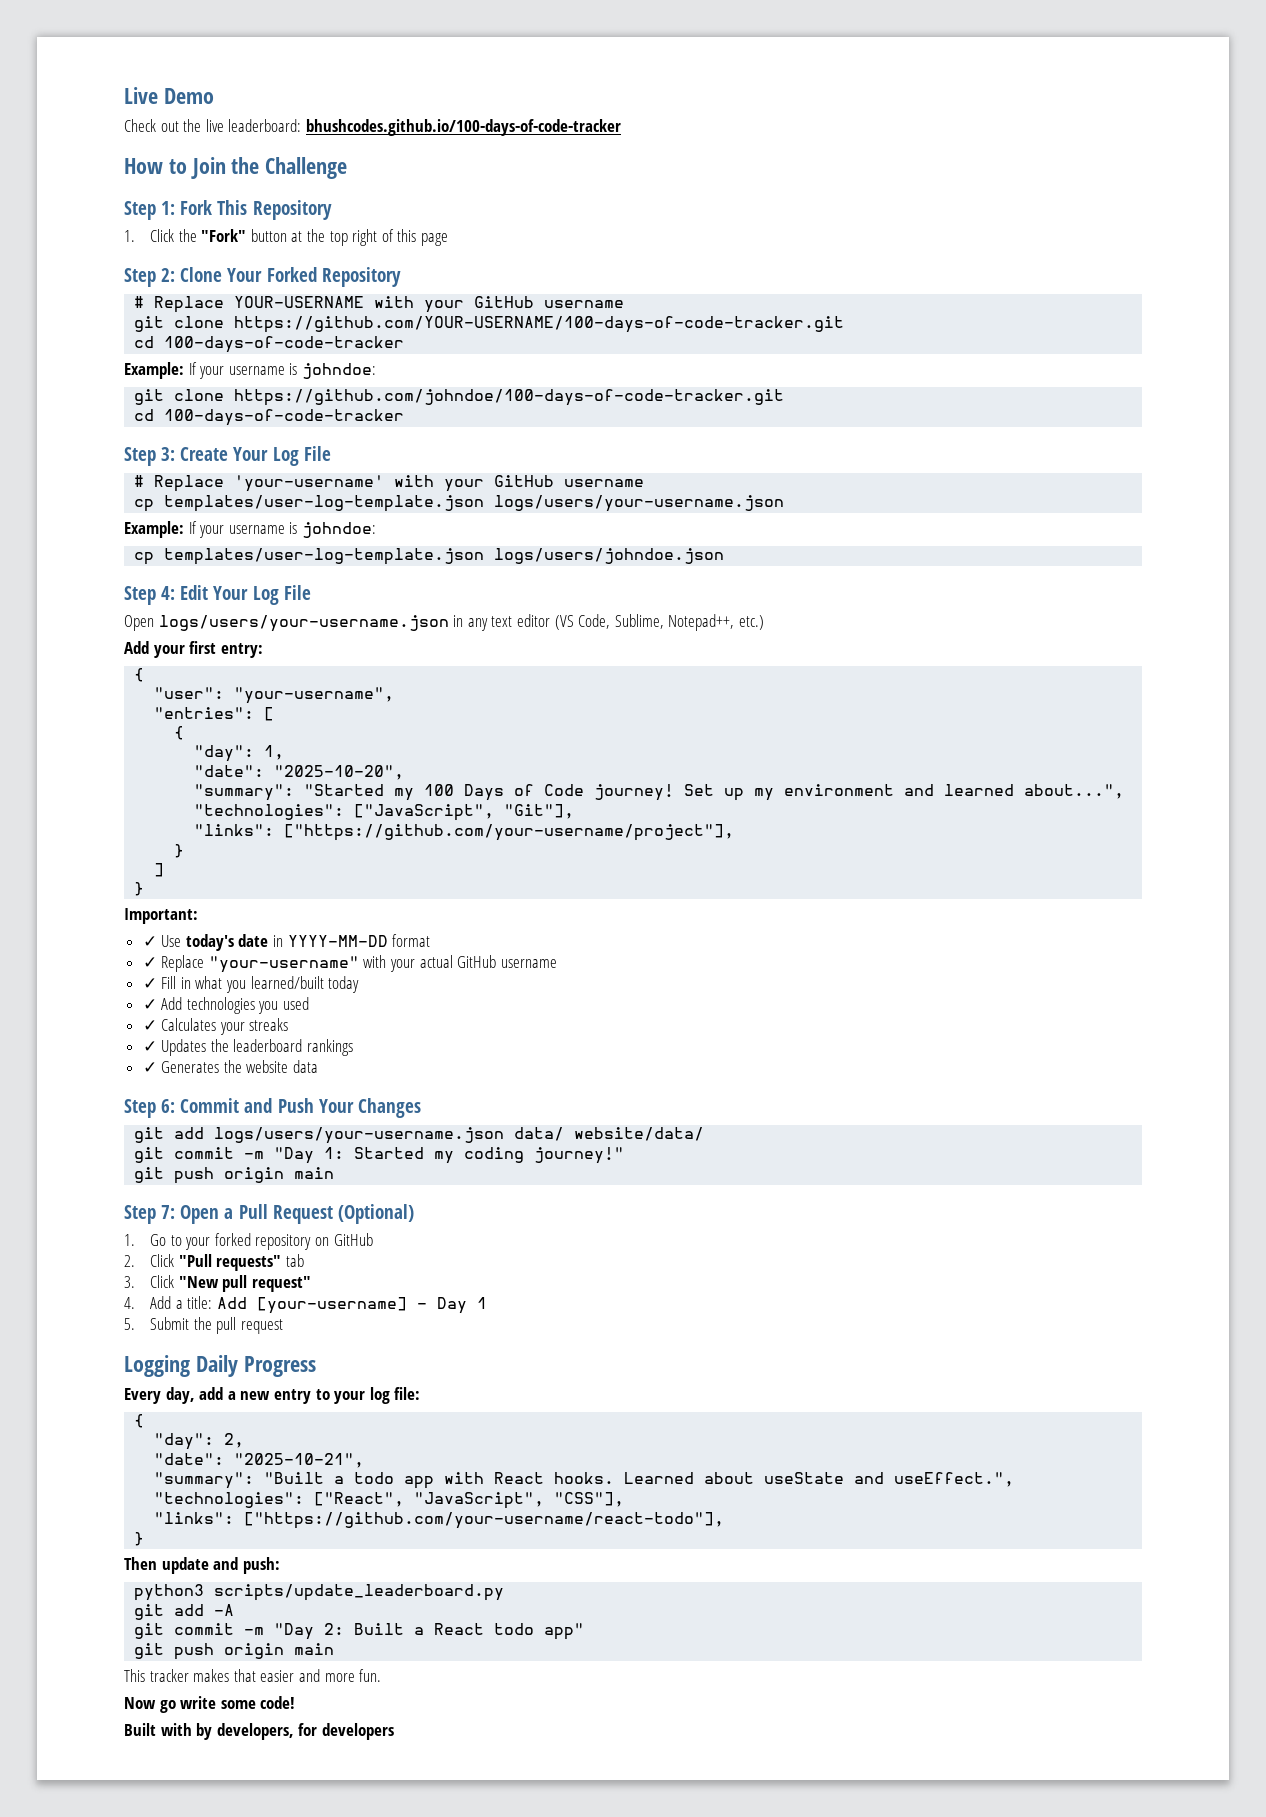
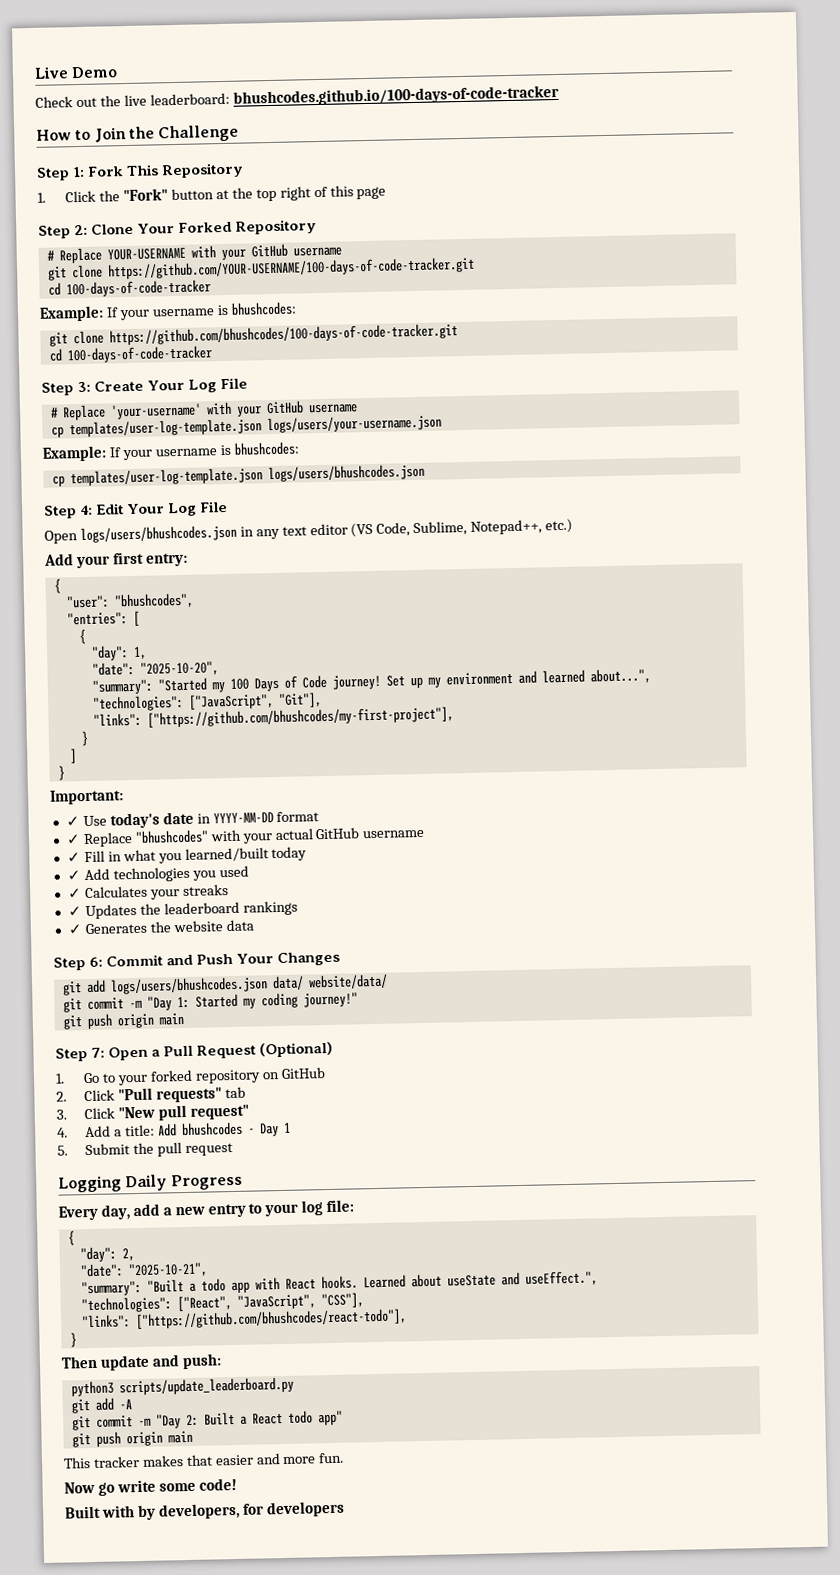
  git clone https://github.com/YOUR-USERNAME/100-days-of-code-tracker.git
  cd 100-days-of-code-tracker
- Example: If your username is johndoe:
- git clone https://github.com/johndoe/100-days-of-code-tracker.git
+ Example: If your username is bhushcodes:
+ git clone https://github.com/bhushcodes/100-days-of-code-tracker.git
  cp templates/user-log-template.json logs/users/your-username.json
- Example: If your username is johndoe:
- cp templates/user-log-template.json logs/users/johndoe.json
+ Example: If your username is bhushcodes:
+ cp templates/user-log-template.json logs/users/bhushcodes.json
- Open logs/users/your-username.json in any text editor (VS Code, Sublime, Notepad++, etc.)
+ Open logs/users/bhushcodes.json in any text editor (VS Code, Sublime, Notepad++, etc.)
- "user": "your-username",
+ "user": "bhushcodes",
- "links": ["https://github.com/your-username/project"],
+ "links": ["https://github.com/bhushcodes/my-first-project"],
- ✓ Replace "your-username" with your actual GitHub username
+ ✓ Replace "bhushcodes" with your actual GitHub username
- git add logs/users/your-username.json data/ website/data/
+ git add logs/users/bhushcodes.json data/ website/data/
- 4. Add a title: Add [your-username] - Day 1
+ 4. Add a title: Add bhushcodes - Day 1
- "links": ["https://github.com/your-username/react-todo"],
+ "links": ["https://github.com/bhushcodes/react-todo"],

